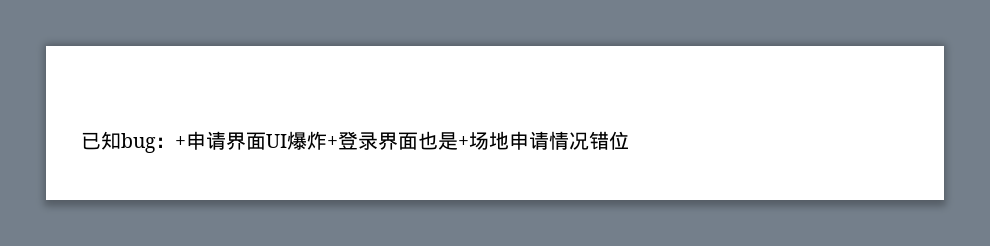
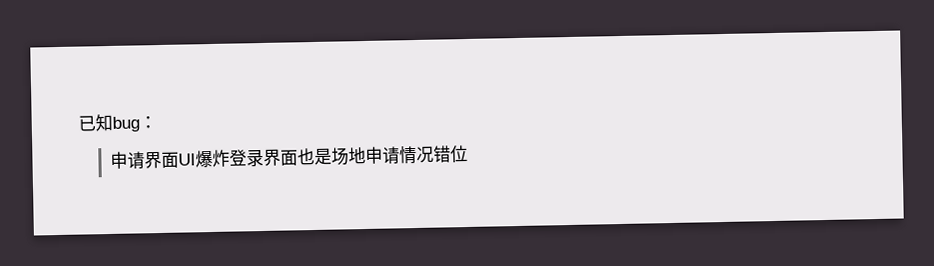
- 已知bug：+申请界面UI爆炸+登录界面也是+场地申请情况错位
+ 已知bug：
+ 申请界面UI爆炸登录界面也是场地申请情况错位

